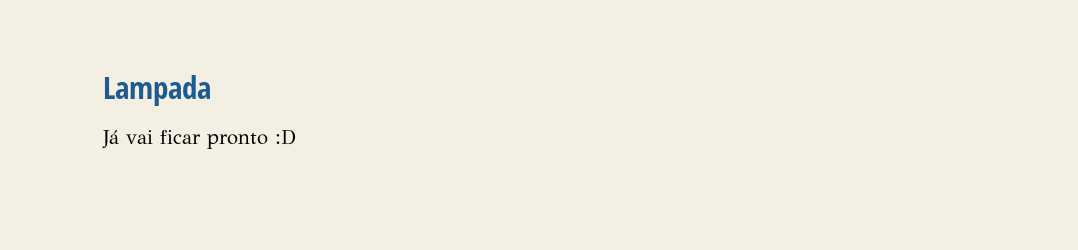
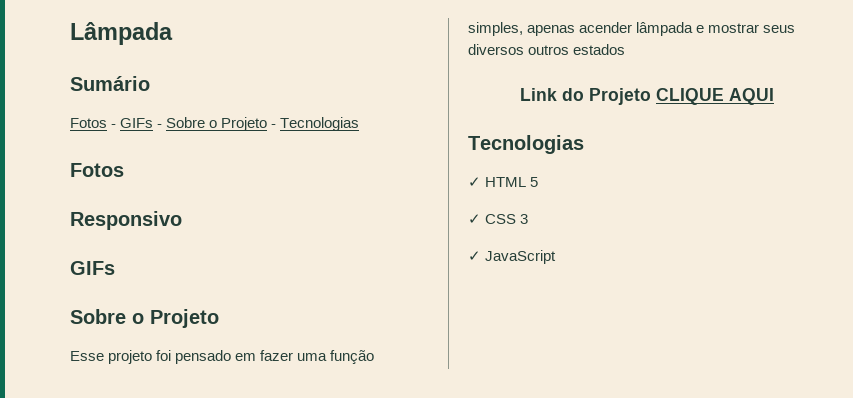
- Lampada
- Já vai ficar pronto :D
+ Lâmpada
+ Sumário
+ Fotos - GIFs - Sobre o Projeto - Tecnologias
+ Fotos
+ Responsivo
+ GIFs
+ Sobre o Projeto
+ Esse projeto foi pensado em fazer uma função simples, apenas acender lâmpada e mostrar seus diversos outros estados
+ Link do Projeto CLIQUE AQUI
+ Tecnologias
+ ✓ HTML 5
+ ✓ CSS 3
+ ✓ JavaScript

